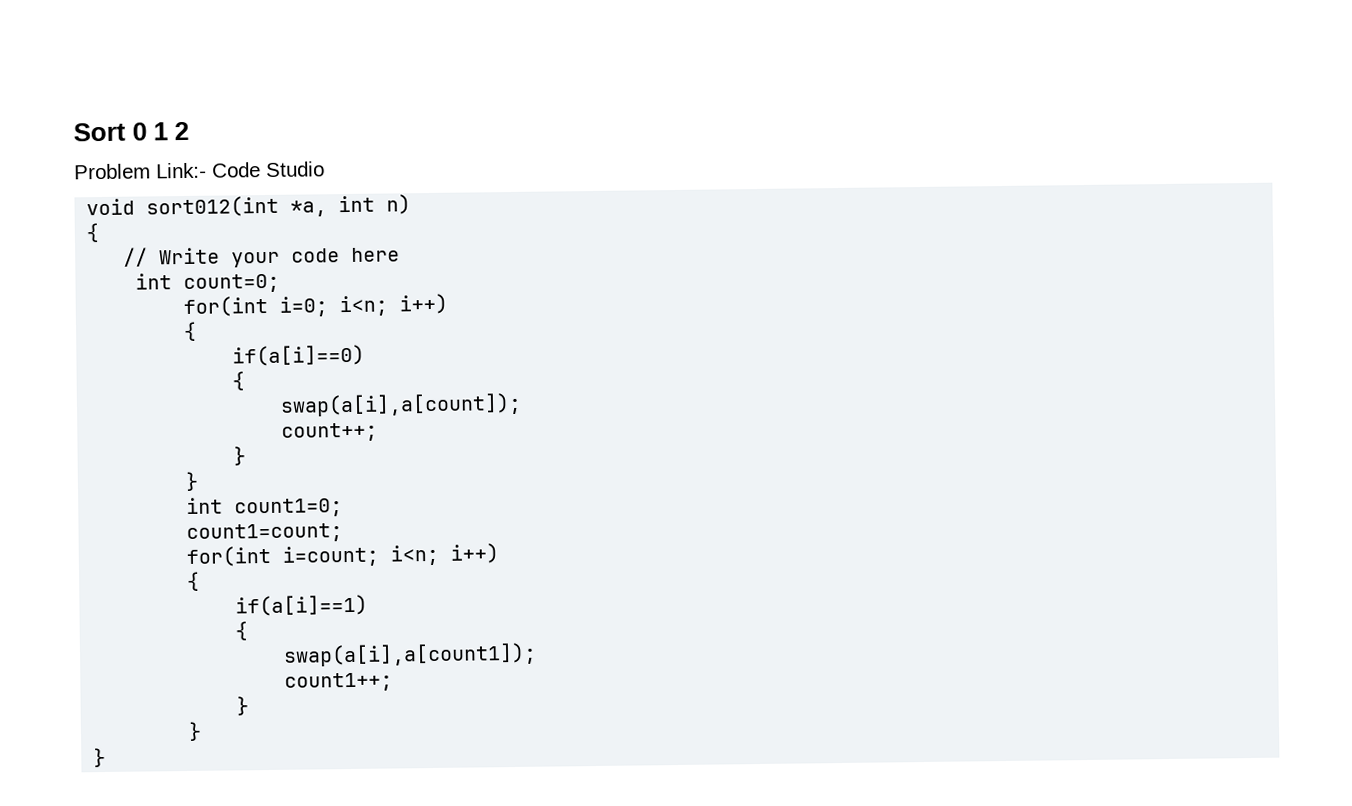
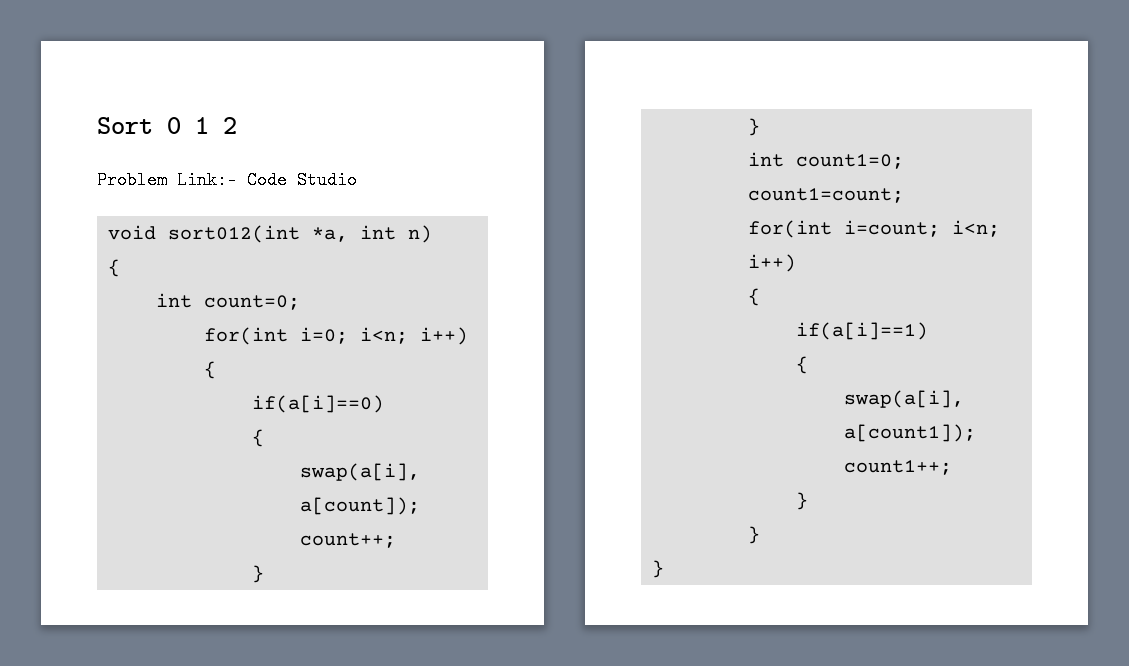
- // Write your code here

